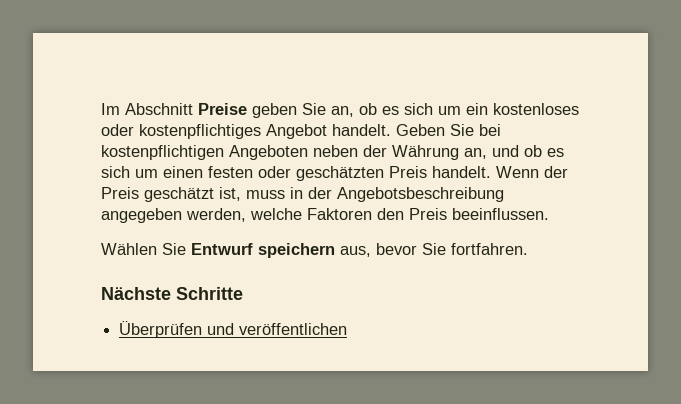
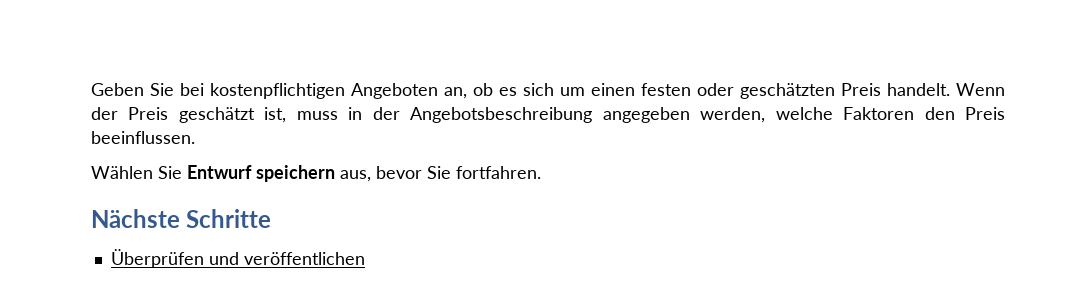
- Im Abschnitt Preise geben Sie an, ob es sich um ein kostenloses oder kostenpflichtiges Angebot handelt. Geben Sie bei kostenpflichtigen Angeboten neben der Währung an, und ob es sich um einen festen oder geschätzten Preis handelt.
+ Geben Sie bei kostenpflichtigen Angeboten an, ob es sich um einen festen oder geschätzten Preis handelt.

